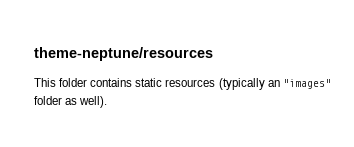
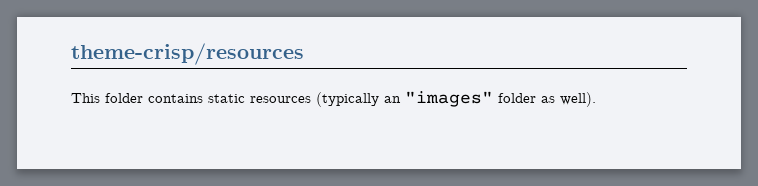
- theme-neptune/resources
+ theme-crisp/resources

